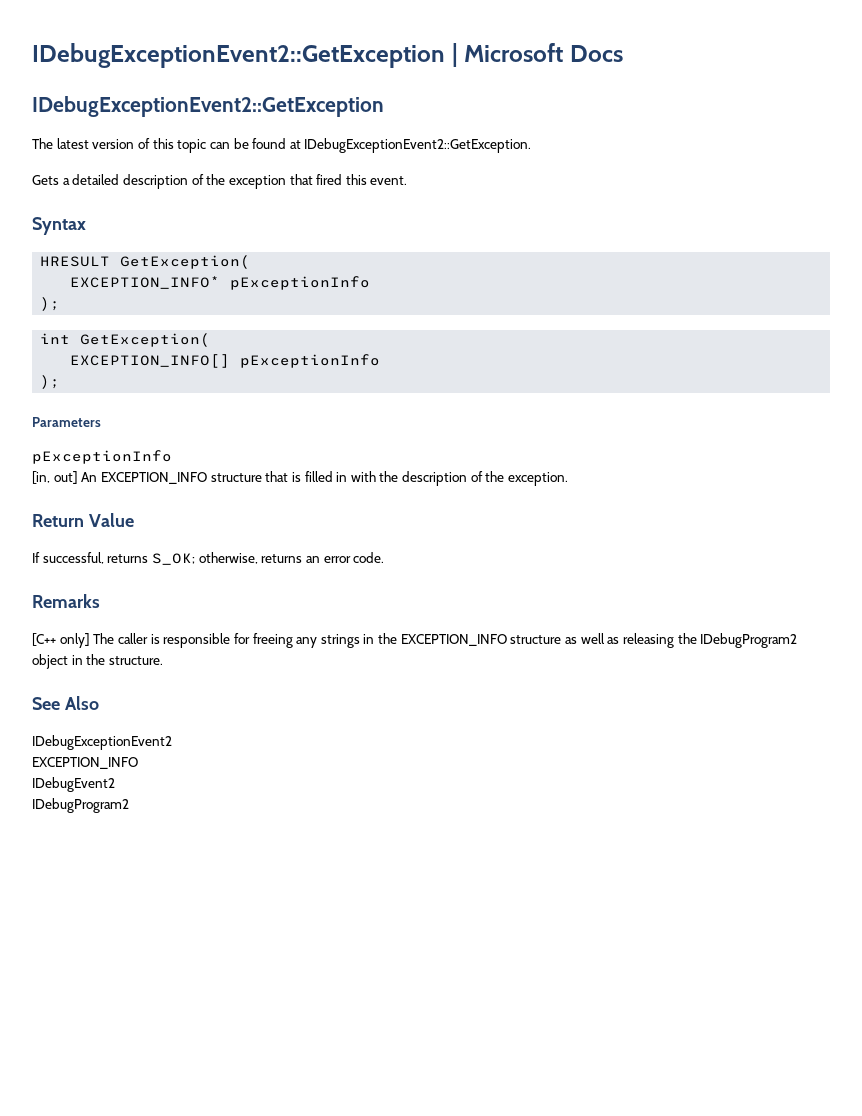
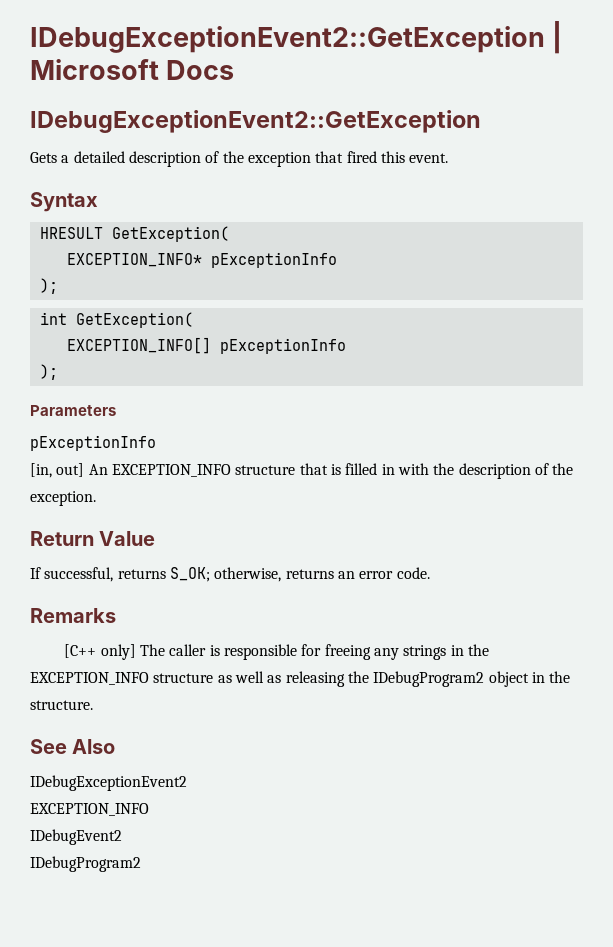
- The latest version of this topic can be found at IDebugExceptionEvent2::GetException.

